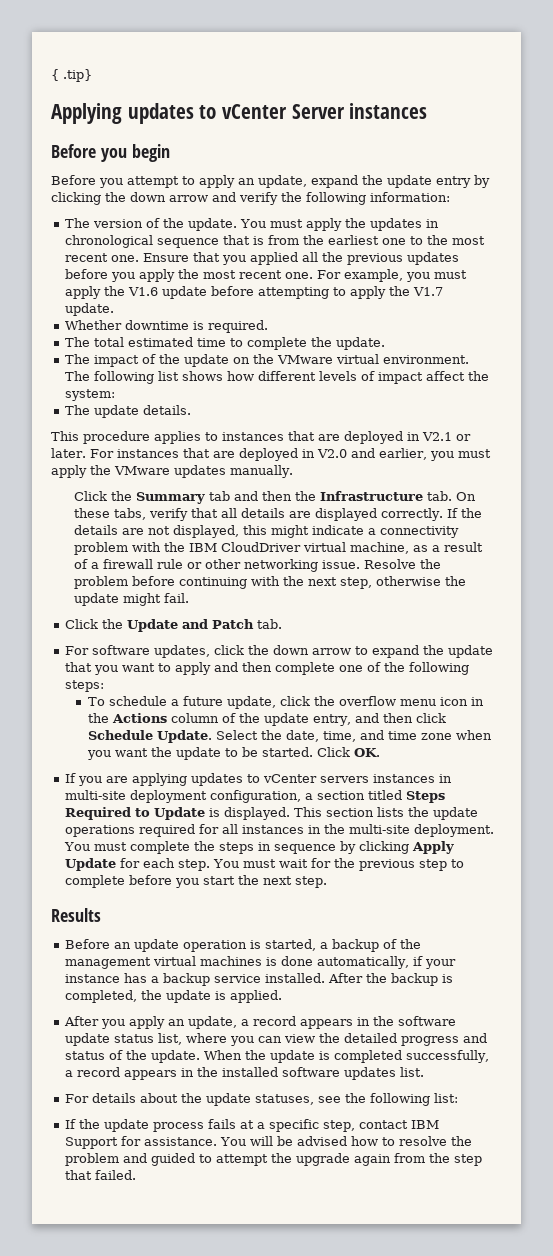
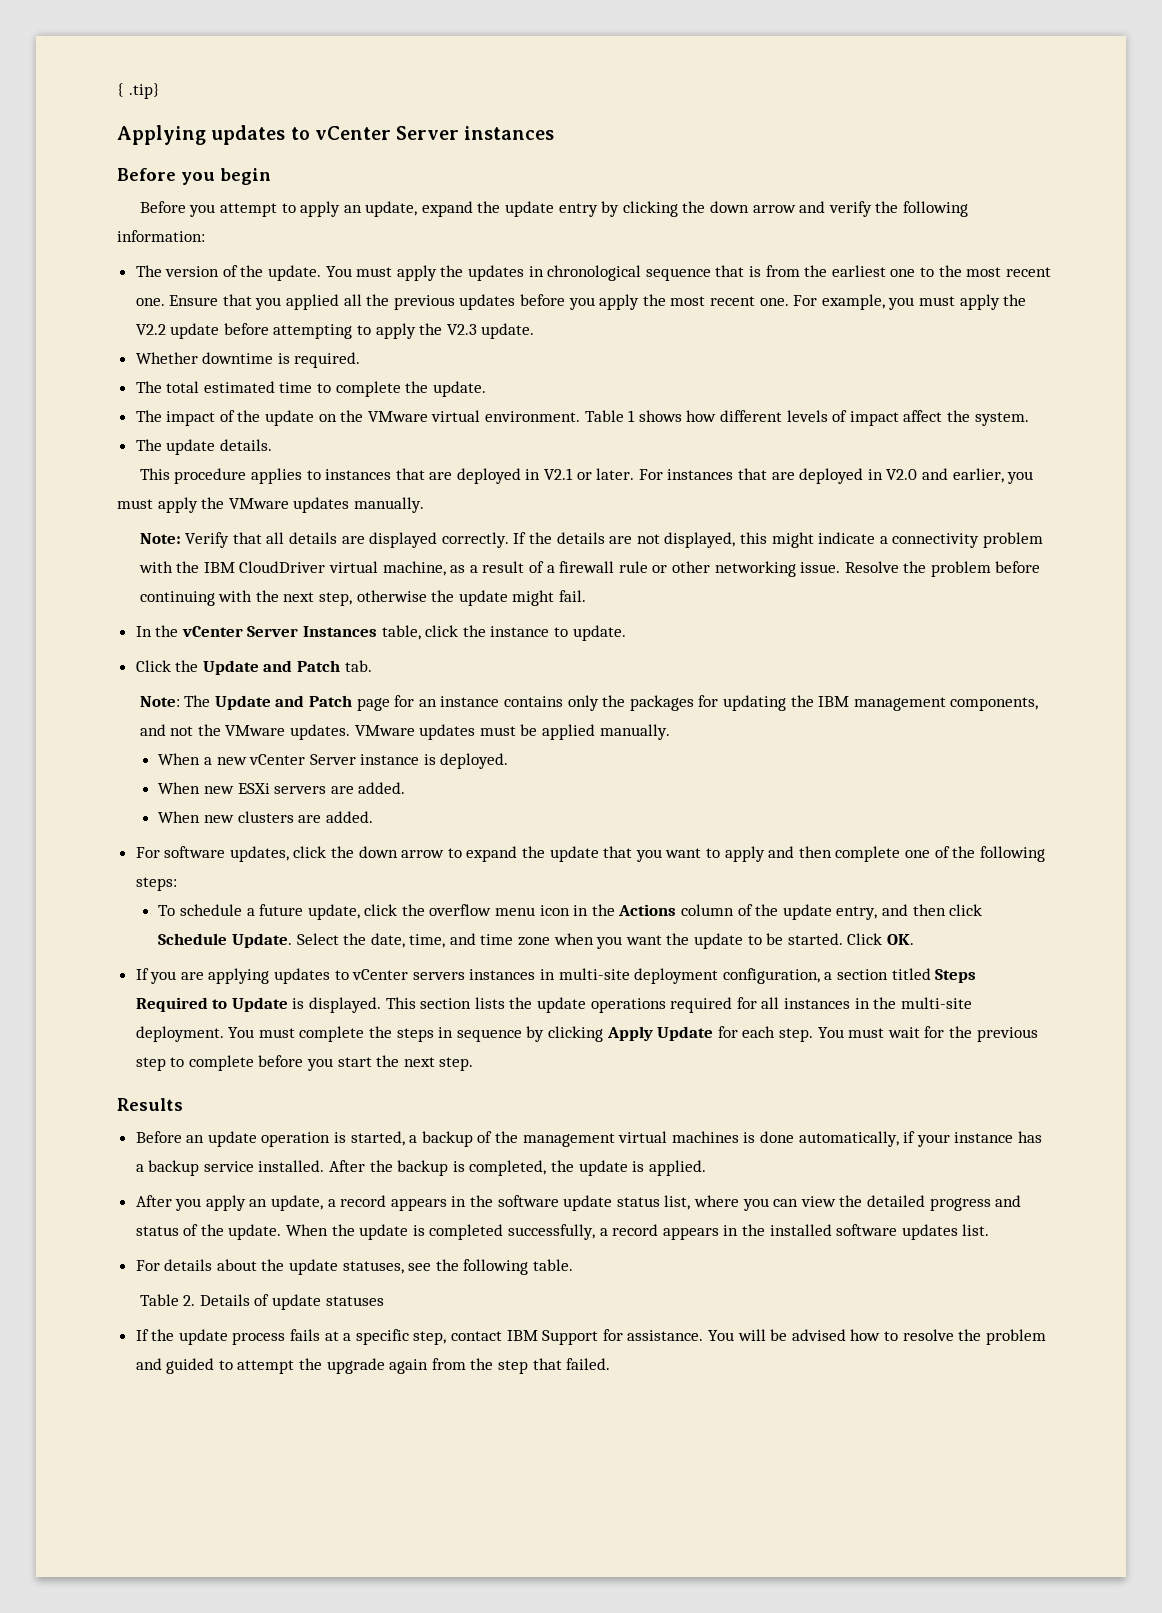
- For example, you must apply the V1.6 update before attempting to apply the V1.7 update.
+ For example, you must apply the V2.2 update before attempting to apply the V2.3 update.
- The following list shows how different levels of impact affect the system:
+ Table 1 shows how different levels of impact affect the system.
- Click the Summary tab and then the Infrastructure tab. On these tabs, verify that all details are displayed correctly.
+ Note: Verify that all details are displayed correctly.
+ In the vCenter Server Instances table, click the instance to update.
+ Note: The Update and Patch page for an instance contains only the packages for updating the IBM management components, and not the VMware updates. VMware updates must be applied manually.
+ When a new vCenter Server instance is deployed.
+ When new ESXi servers are added.
+ When new clusters are added.
- For details about the update statuses, see the following list:
+ For details about the update statuses, see the following table.
+ Table 2. Details of update statuses

